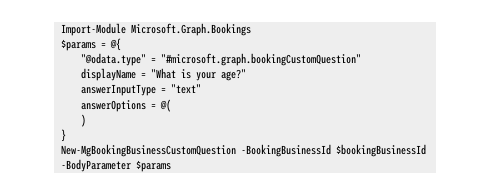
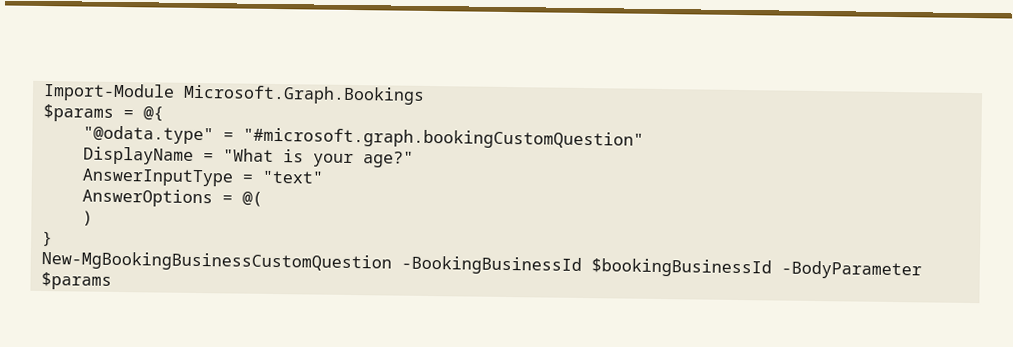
- displayName = "What is your age?"
+ DisplayName = "What is your age?"
- answerInputType = "text"
+ AnswerInputType = "text"
- answerOptions = @(
+ AnswerOptions = @(

